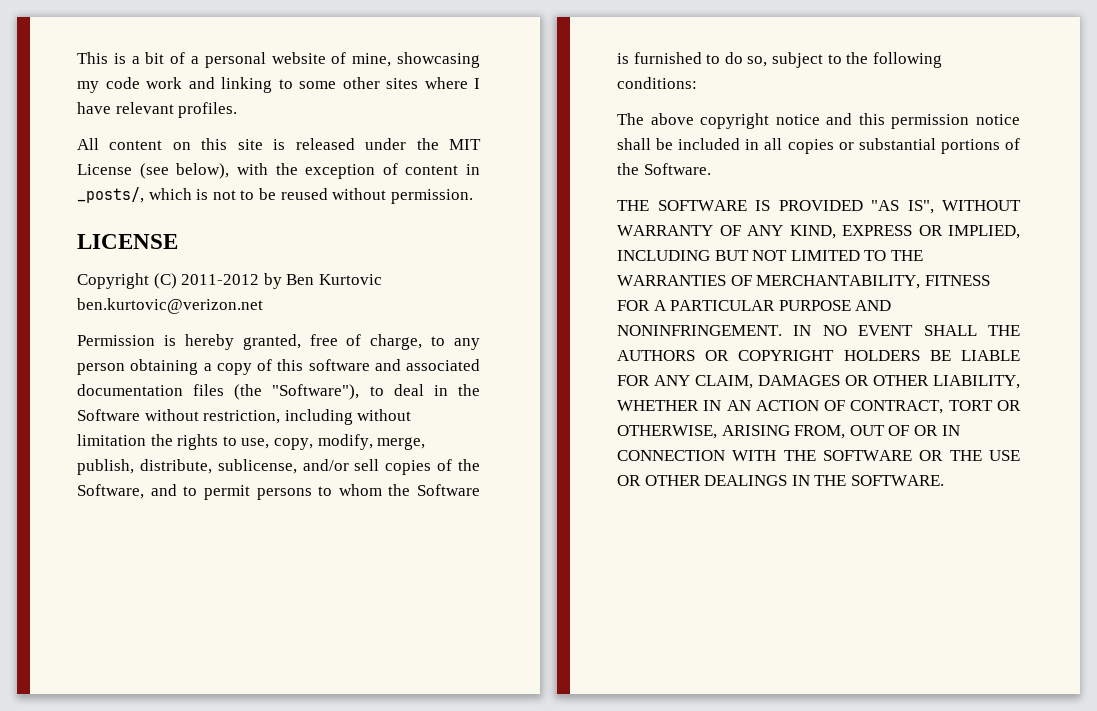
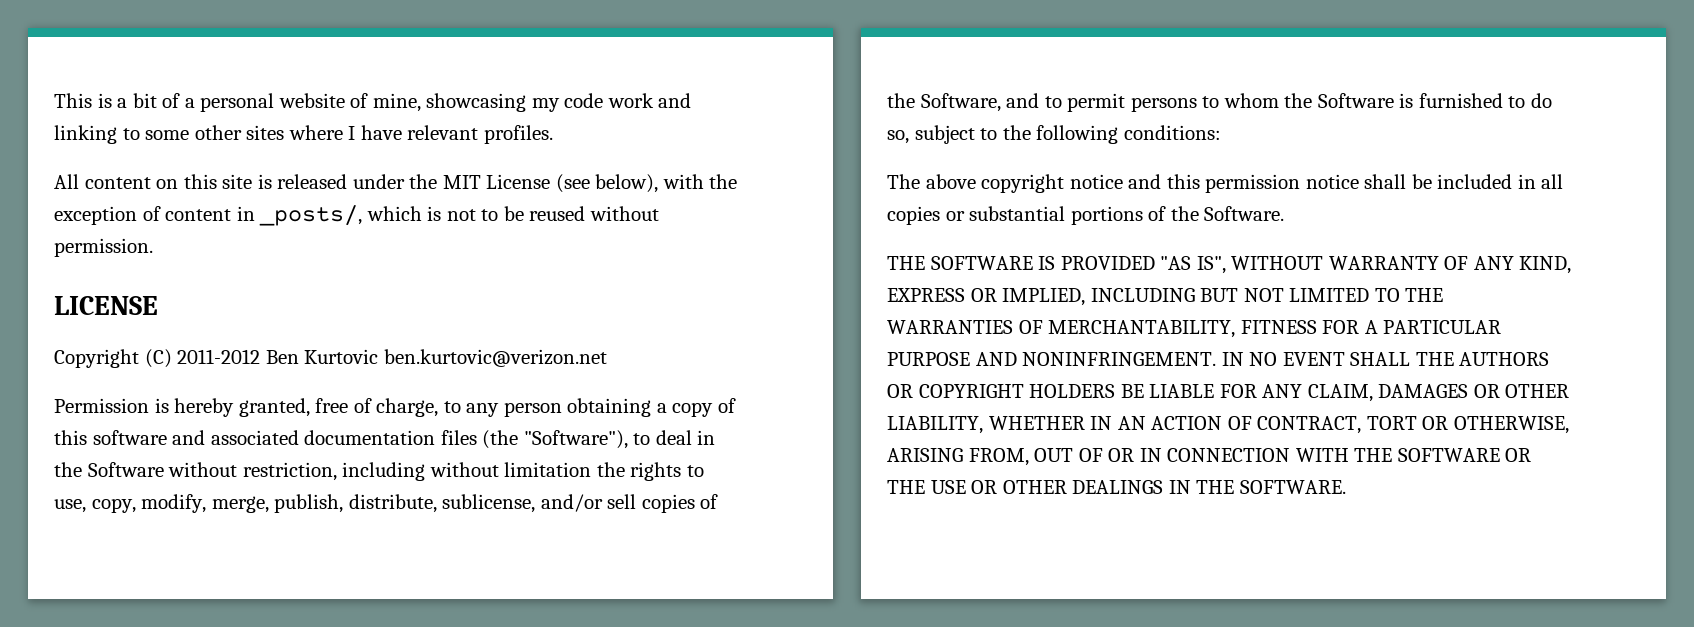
- Copyright (C) 2011-2012 by Ben Kurtovic ben.kurtovic@verizon.net
+ Copyright (C) 2011-2012 Ben Kurtovic ben.kurtovic@verizon.net

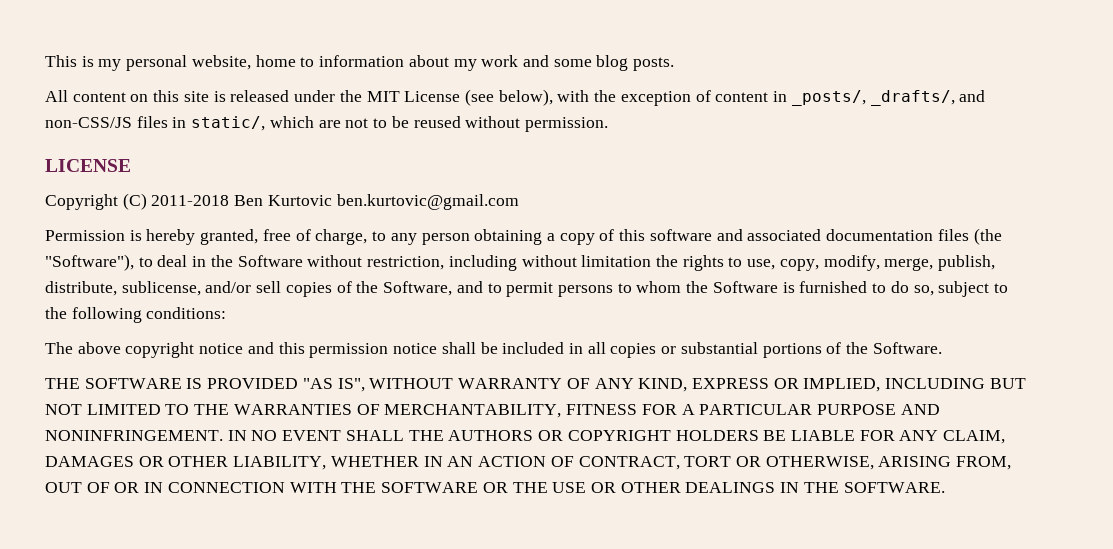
- This is a bit of a personal website of mine, showcasing my code work and linking to some other sites where I have relevant profiles.
+ This is my personal website, home to information about my work and some blog posts.
- All content on this site is released under the MIT License (see below), with the exception of content in _posts/, which is not to be reused without permission.
+ All content on this site is released under the MIT License (see below), with the exception of content in _posts/, _drafts/, and non-CSS/JS files in static/, which are not to be reused without permission.
- Copyright (C) 2011-2012 Ben Kurtovic ben.kurtovic@verizon.net
+ Copyright (C) 2011-2018 Ben Kurtovic ben.kurtovic@gmail.com

